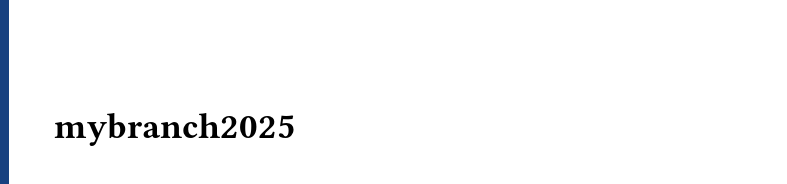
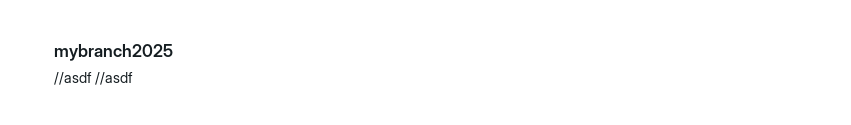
+ //asdf //asdf

